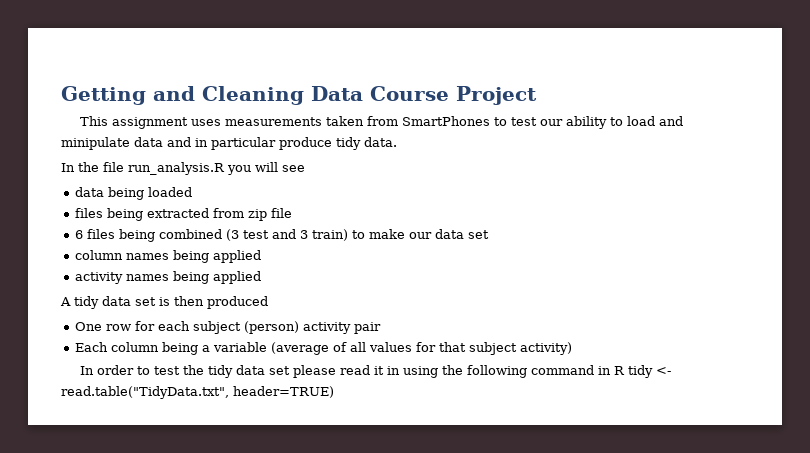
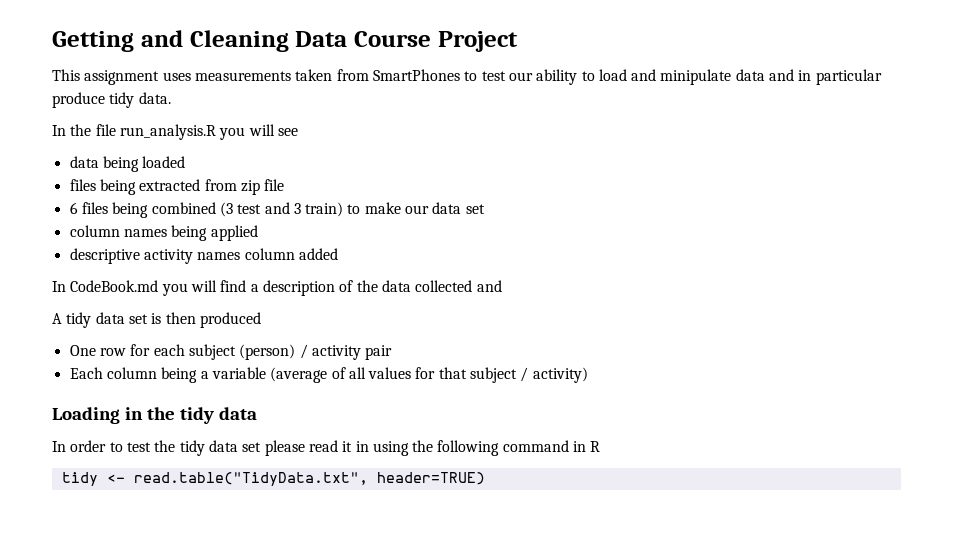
- activity names being applied
+ descriptive activity names column added
+ In CodeBook.md you will find a description of the data collected and
- One row for each subject (person) activity pair
+ One row for each subject (person) / activity pair
- Each column being a variable (average of all values for that subject activity)
+ Each column being a variable (average of all values for that subject / activity)
+ Loading in the tidy data
- In order to test the tidy data set please read it in using the following command in R tidy <- read.table("TidyData.txt", header=TRUE)
+ In order to test the tidy data set please read it in using the following command in R
+ tidy <- read.table("TidyData.txt", header=TRUE)

